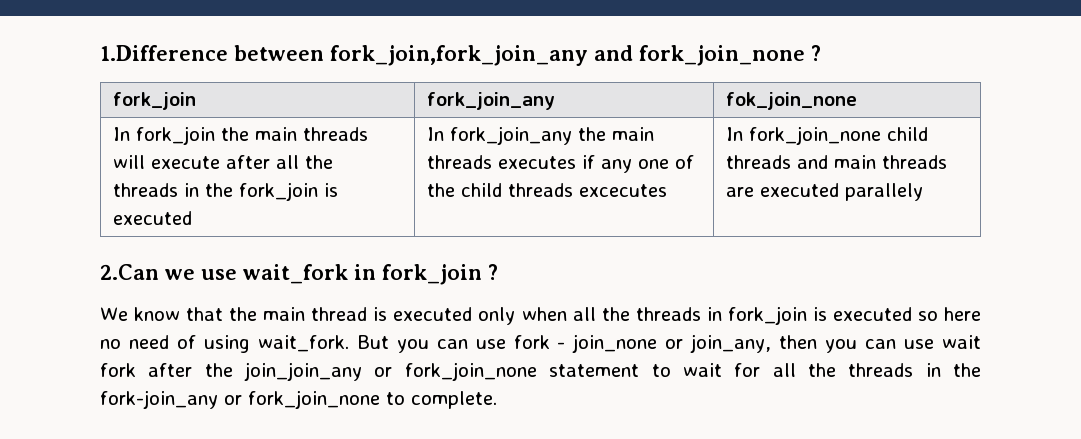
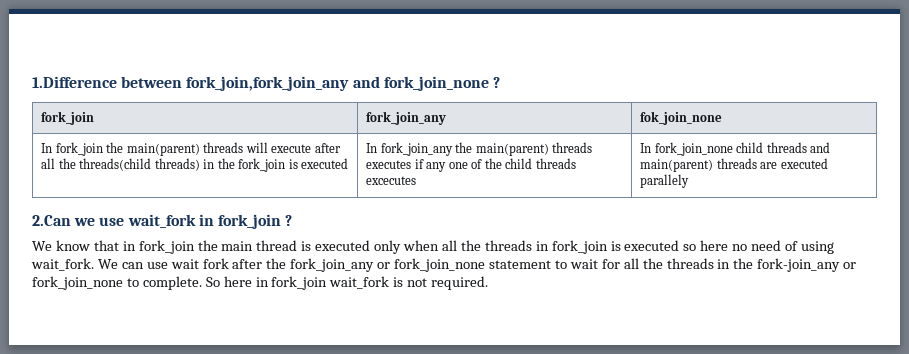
- In fork_join the main threads will execute after all the threads in the fork_join is executed
+ In fork_join the main(parent) threads will execute after all the threads(child threads) in the fork_join is executed
- In fork_join_any the main threads executes if any one of the child threads excecutes
+ In fork_join_any the main(parent) threads executes if any one of the child threads excecutes
- In fork_join_none child threads and main threads are executed parallely
+ In fork_join_none child threads and main(parent) threads are executed parallely
- We know that the main thread is executed only when all the threads in fork_join is executed so here no need of using wait_fork.
+ We know that in fork_join the main thread is executed only when all the threads in fork_join is executed so here no need of using wait_fork.
- But you can use fork - join_none or join_any, then you can use wait fork after the join_join_any or fork_join_none statement to wait for all the threads in the fork-join_any or fork_join_none to complete.
+ We can use wait fork after the fork_join_any or fork_join_none statement to wait for all the threads in the fork-join_any or fork_join_none to complete.
+ So here in fork_join wait_fork is not required.

